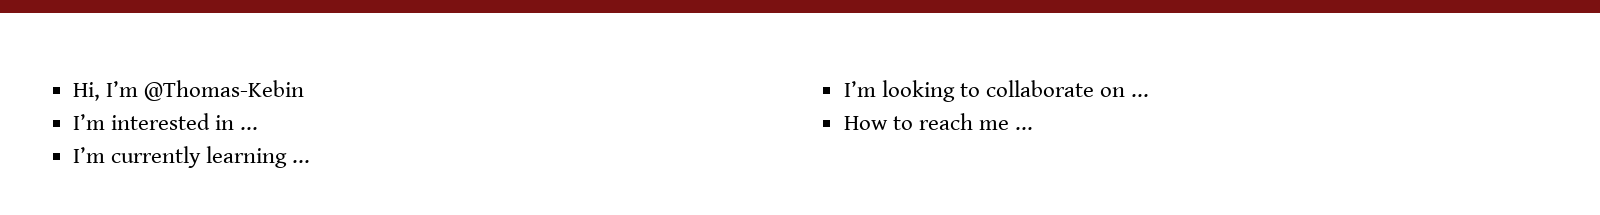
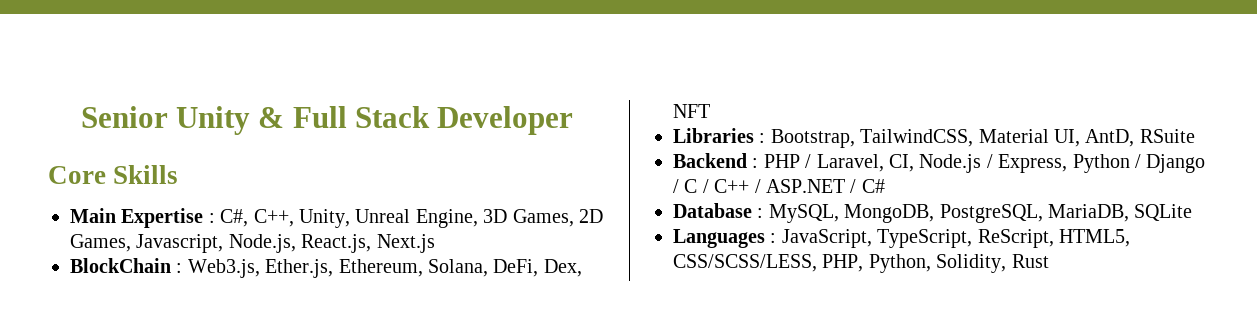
- Hi, I’m @Thomas-Kebin
- I’m interested in ...
- I’m currently learning ...
- I’m looking to collaborate on ...
- How to reach me ...
+ Senior Unity & Full Stack Developer
+ Core Skills
+ Main Expertise : C#, C++, Unity, Unreal Engine, 3D Games, 2D Games, Javascript, Node.js, React.js, Next.js
+ BlockChain : Web3.js, Ether.js, Ethereum, Solana, DeFi, Dex, NFT
+ Libraries : Bootstrap, TailwindCSS, Material UI, AntD, RSuite
+ Backend : PHP / Laravel, CI, Node.js / Express, Python / Django / C / C++ / ASP.NET / C#
+ Database : MySQL, MongoDB, PostgreSQL, MariaDB, SQLite
+ Languages : JavaScript, TypeScript, ReScript, HTML5, CSS/SCSS/LESS, PHP, Python, Solidity, Rust

